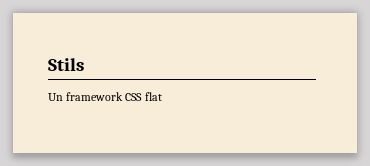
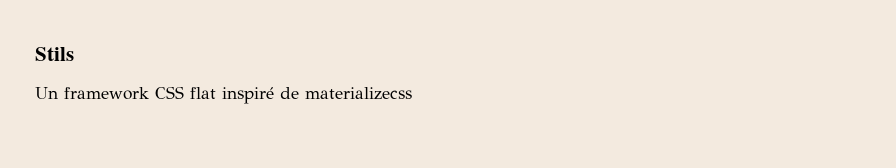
- Un framework CSS flat
+ Un framework CSS flat inspiré de materializecss

